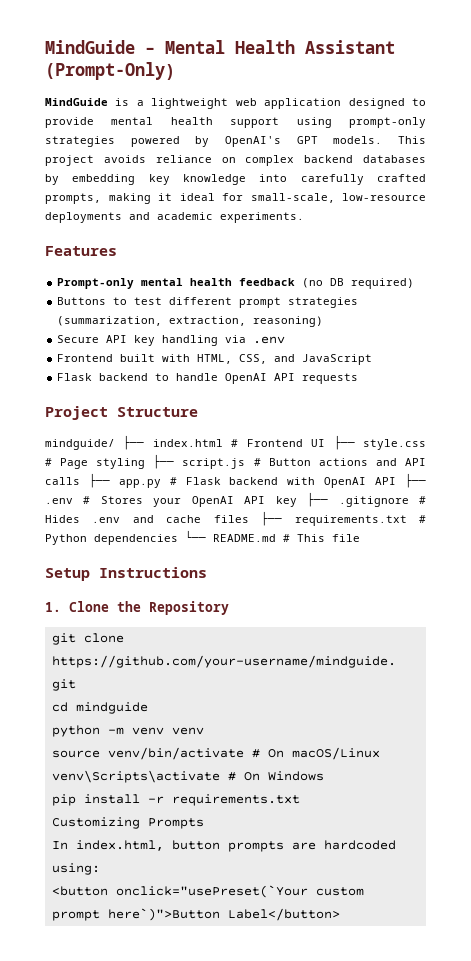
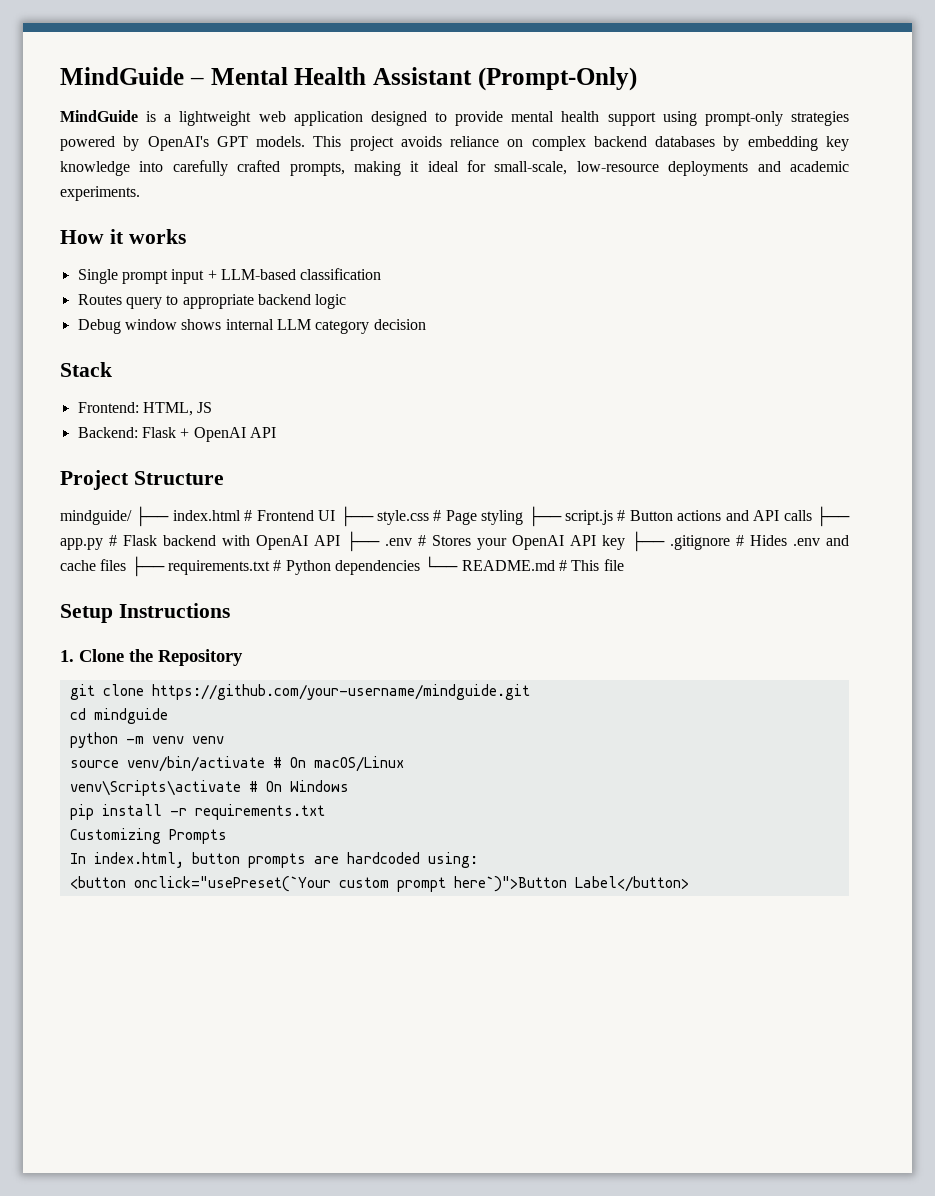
- Features
- Prompt-only mental health feedback (no DB required)
- Buttons to test different prompt strategies (summarization, extraction, reasoning)
- Secure API key handling via .env
- Frontend built with HTML, CSS, and JavaScript
- Flask backend to handle OpenAI API requests
+ How it works
+ Single prompt input + LLM-based classification
+ Routes query to appropriate backend logic
+ Debug window shows internal LLM category decision
+ Stack
+ Frontend: HTML, JS
+ Backend: Flask + OpenAI API

